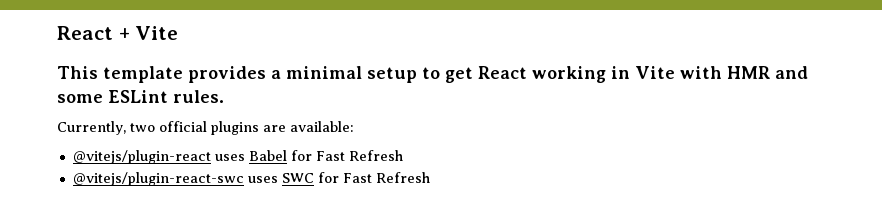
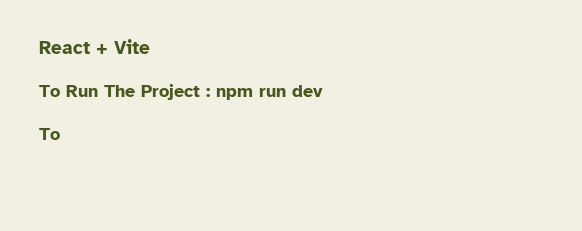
- This template provides a minimal setup to get React working in Vite with HMR and some ESLint rules.
- Currently, two official plugins are available:
- @vitejs/plugin-react uses Babel for Fast Refresh
- @vitejs/plugin-react-swc uses SWC for Fast Refresh
+ To Run The Project : npm run dev
+ To

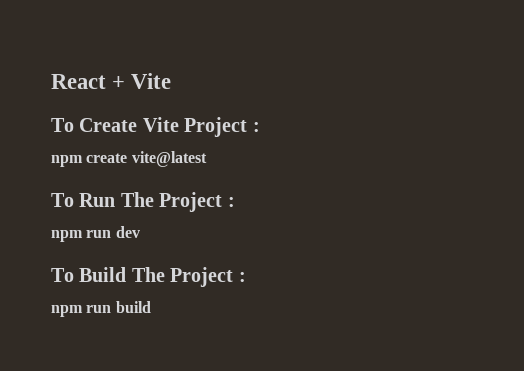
+ To Create Vite Project :
+ npm create vite@latest
- To Run The Project : npm run dev
- To
+ To Run The Project :
+ npm run dev
+ To Build The Project :
+ npm run build

